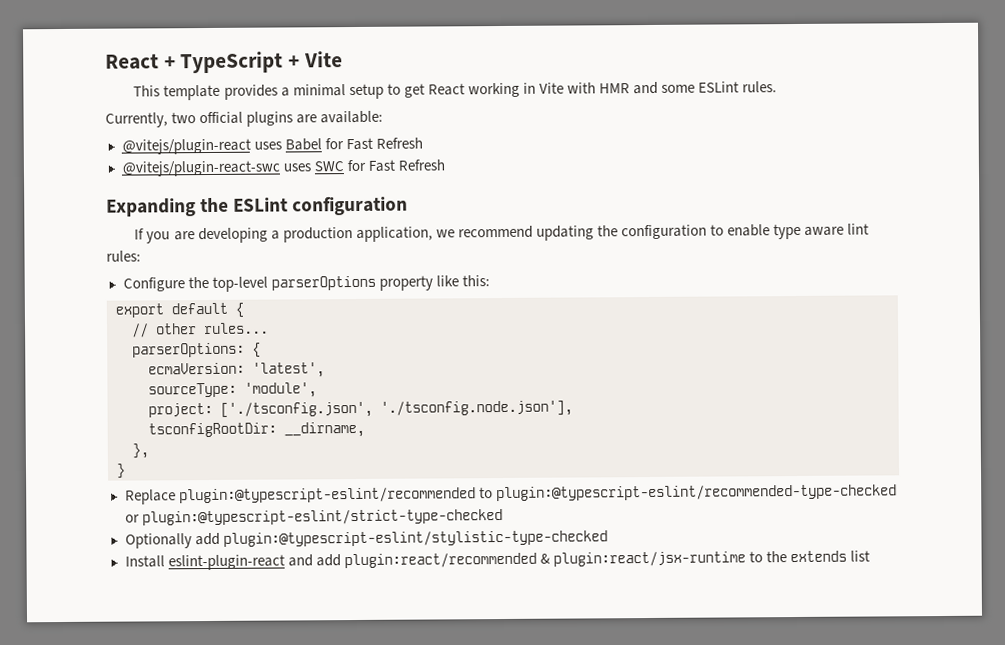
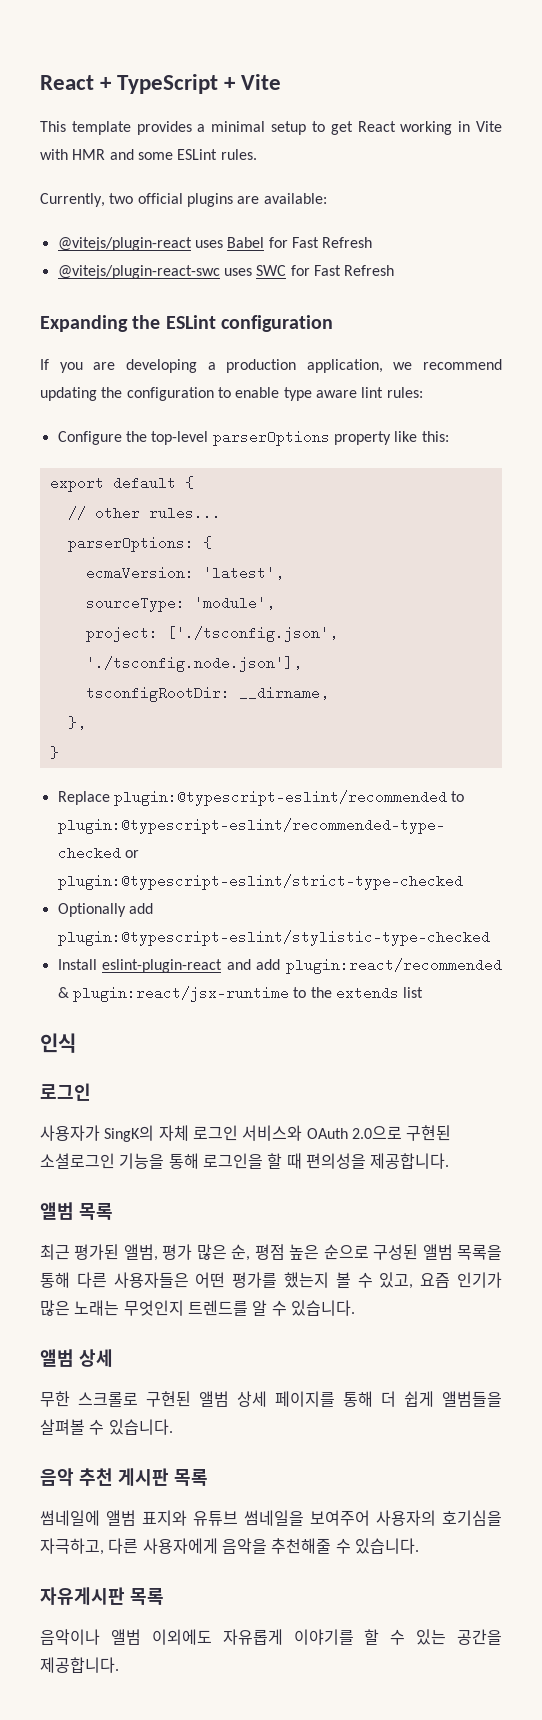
+ 인식
+ 로그인
+ 사용자가 SingK의 자체 로그인 서비스와 OAuth 2.0으로 구현된 소셜로그인 기능을 통해 로그인을 할 때 편의성을 제공합니다.
+ 앨범 목록
+ 최근 평가된 앨범, 평가 많은 순, 평점 높은 순으로 구성된 앨범 목록을 통해 다른 사용자들은 어떤 평가를 했는지 볼 수 있고, 요즘 인기가 많은 노래는 무엇인지 트렌드를 알 수 있습니다.
+ 앨범 상세
+ 무한 스크롤로 구현된 앨범 상세 페이지를 통해 더 쉽게 앨범들을 살펴볼 수 있습니다.
+ 음악 추천 게시판 목록
+ 썸네일에 앨범 표지와 유튜브 썸네일을 보여주어 사용자의 호기심을 자극하고, 다른 사용자에게 음악을 추천해줄 수 있습니다.
+ 자유게시판 목록
+ 음악이나 앨범 이외에도 자유롭게 이야기를 할 수 있는 공간을 제공합니다.

